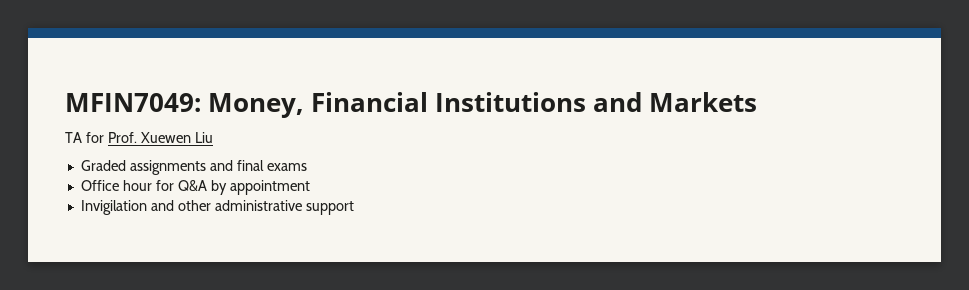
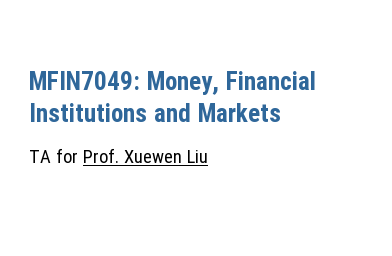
- Graded assignments and final exams
- Office hour for Q&A by appointment
- Invigilation and other administrative support

